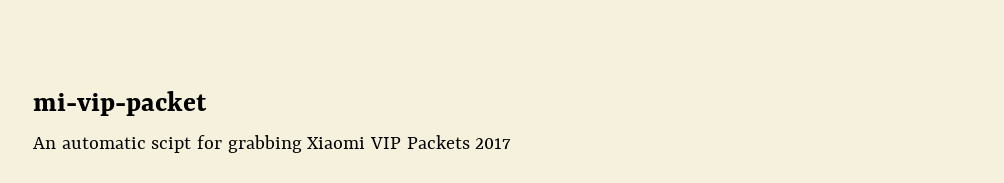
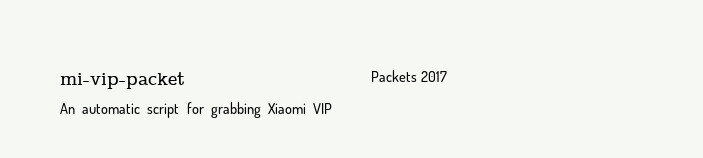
- An automatic scipt for grabbing Xiaomi VIP Packets 2017
+ An automatic script for grabbing Xiaomi VIP Packets 2017

